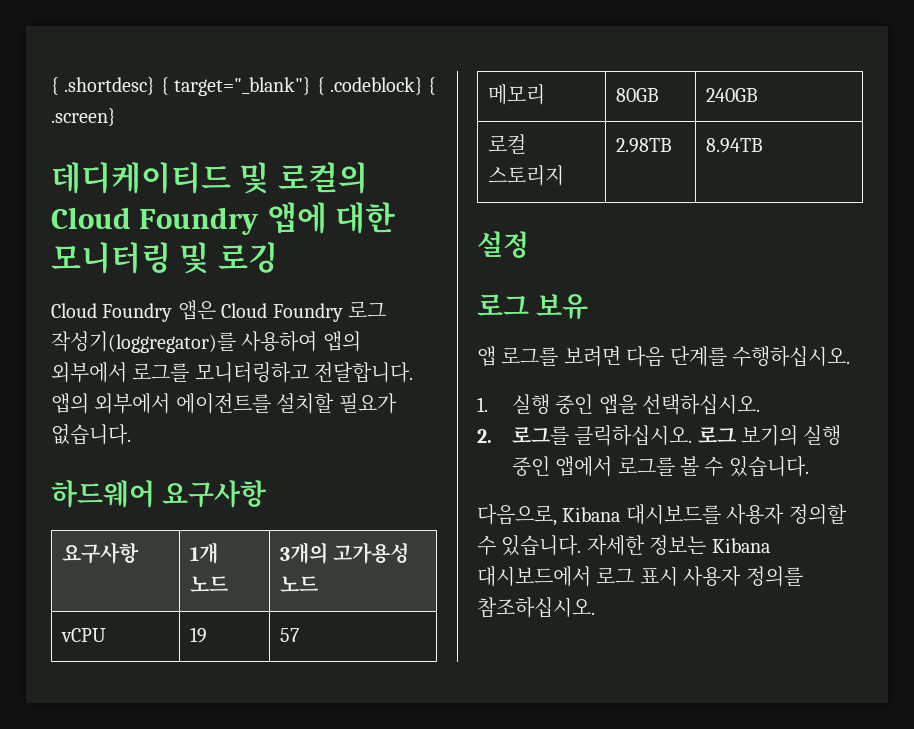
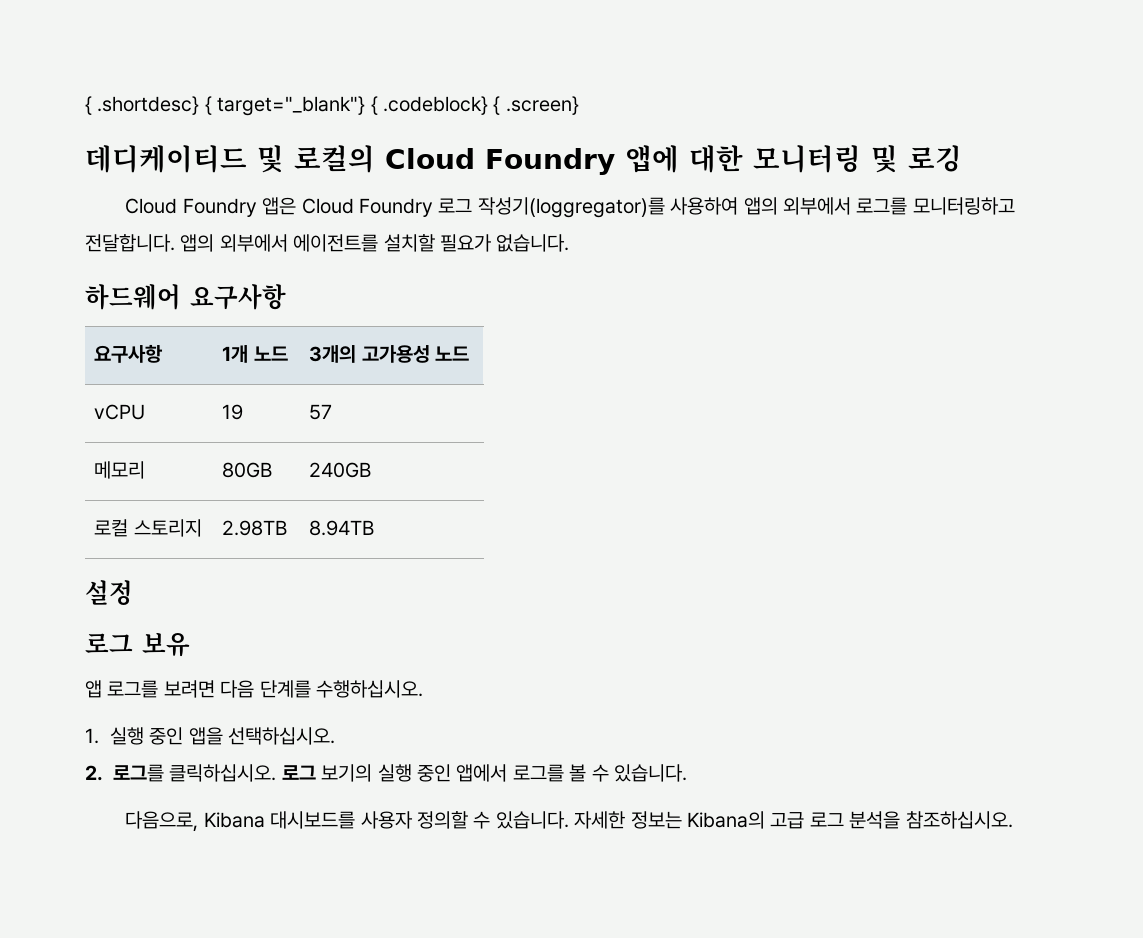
- 자세한 정보는 Kibana 대시보드에서 로그 표시 사용자 정의를 참조하십시오.
+ 자세한 정보는 Kibana의 고급 로그 분석을 참조하십시오.

